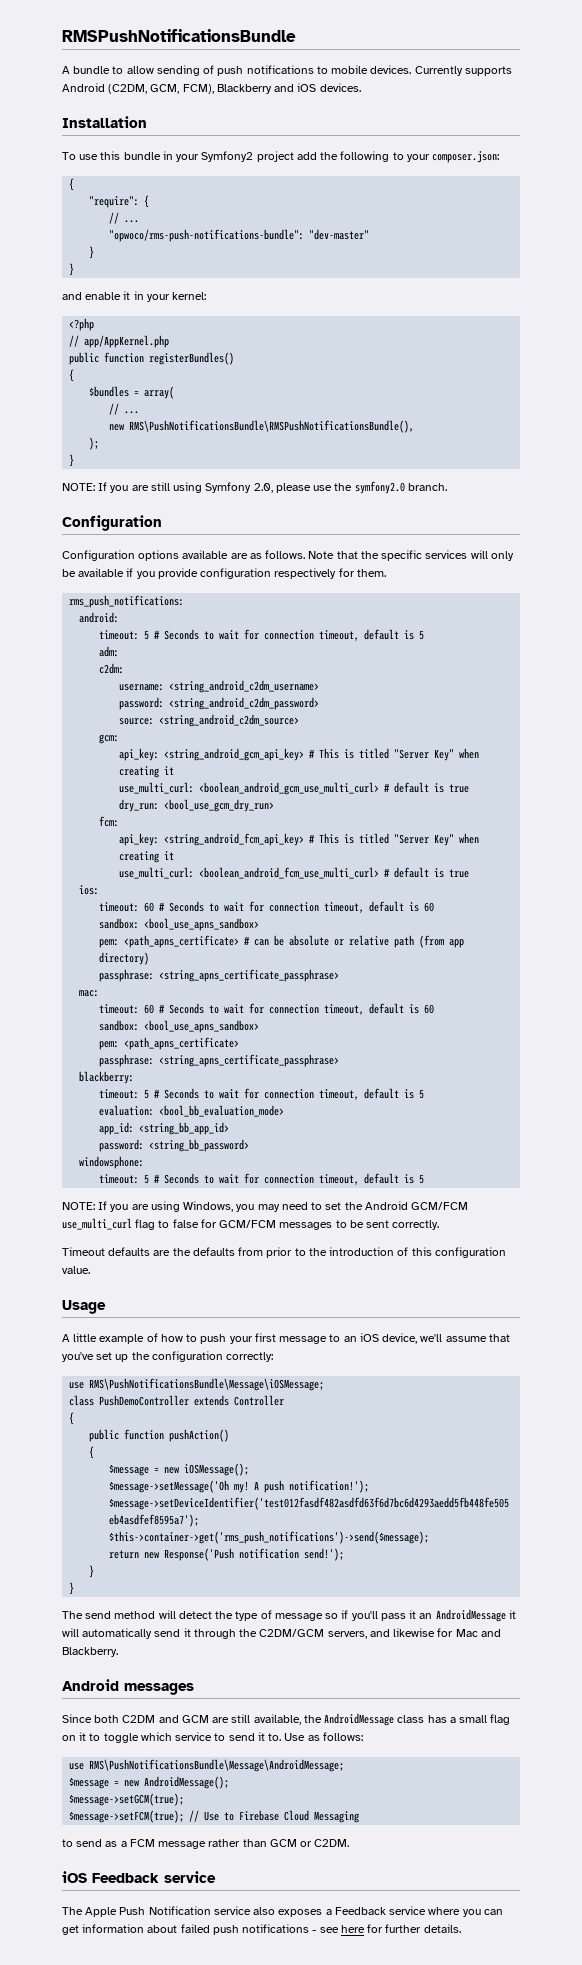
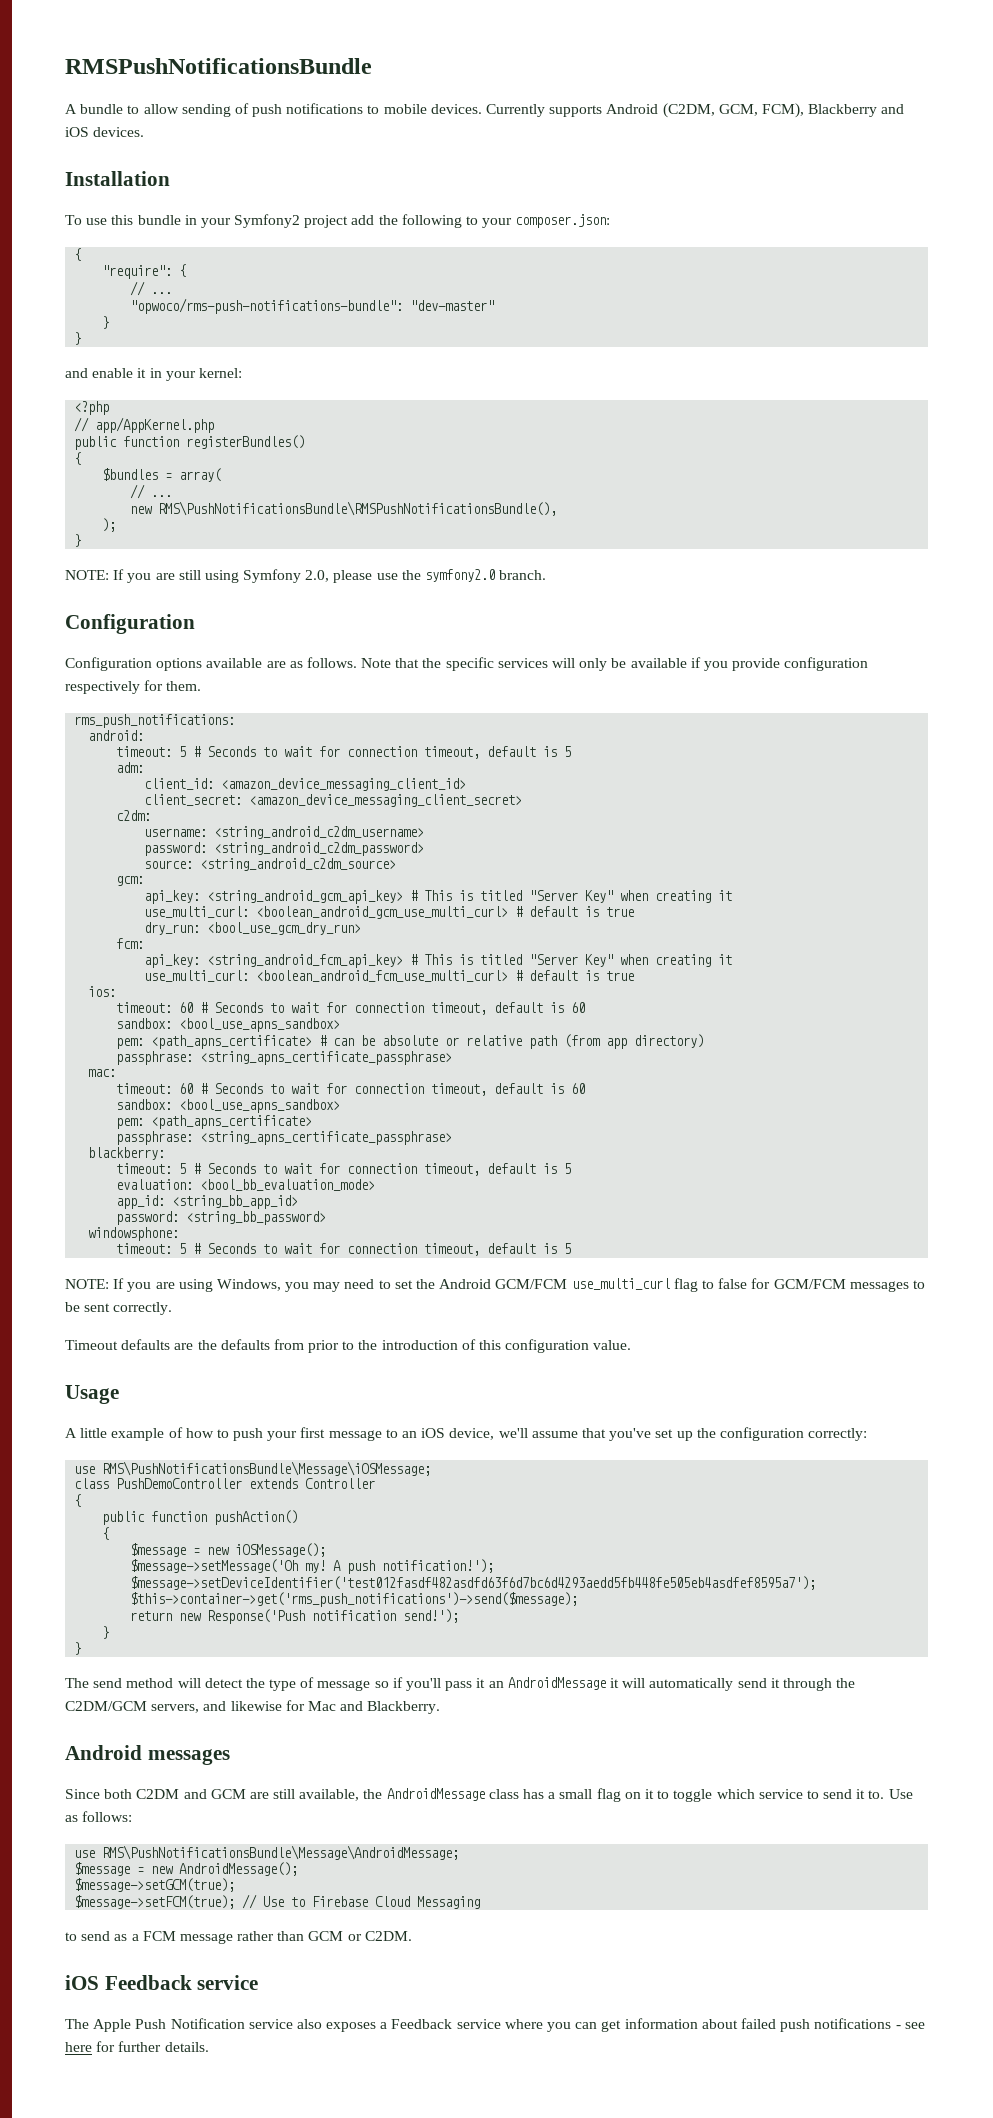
+ client_id: <amazon_device_messaging_client_id>
+ client_secret: <amazon_device_messaging_client_secret>

